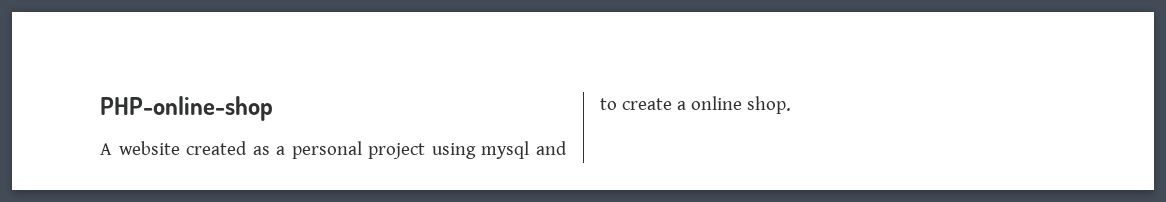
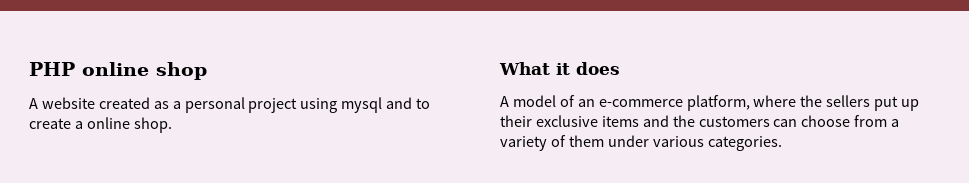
- PHP-online-shop
+ PHP online shop
+ What it does
+ A model of an e-commerce platform, where the sellers put up their exclusive items and the customers can choose from a variety of them under various categories.

